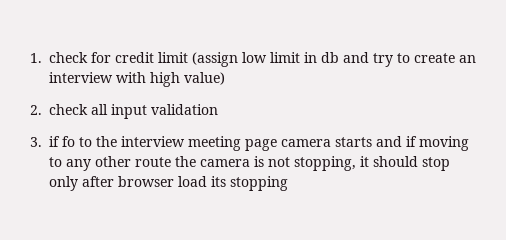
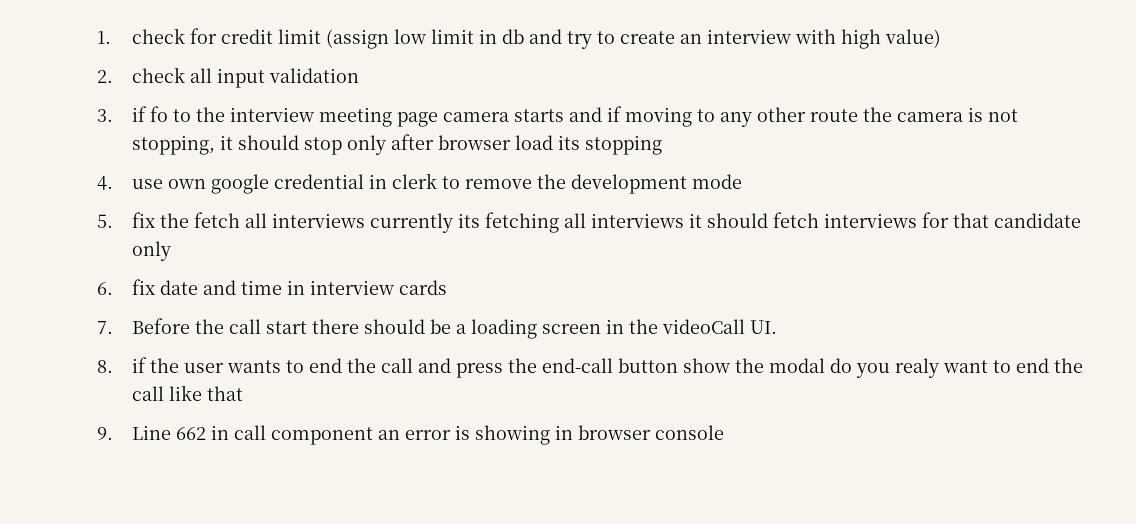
+ 4. use own google credential in clerk to remove the development mode
+ 5. fix the fetch all interviews currently its fetching all interviews it should fetch interviews for that candidate only
+ 6. fix date and time in interview cards
+ 7. Before the call start there should be a loading screen in the videoCall UI.
+ 8. if the user wants to end the call and press the end-call button show the modal do you realy want to end the call like that
+ 9. Line 662 in call component an error is showing in browser console

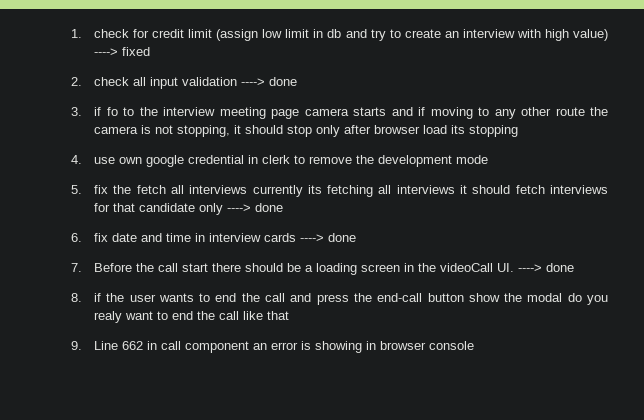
- 1. check for credit limit (assign low limit in db and try to create an interview with high value)
+ 1. check for credit limit (assign low limit in db and try to create an interview with high value) ----> fixed
- 2. check all input validation
+ 2. check all input validation ----> done
- 5. fix the fetch all interviews currently its fetching all interviews it should fetch interviews for that candidate only
+ 5. fix the fetch all interviews currently its fetching all interviews it should fetch interviews for that candidate only ----> done
- 6. fix date and time in interview cards
+ 6. fix date and time in interview cards ----> done
- 7. Before the call start there should be a loading screen in the videoCall UI.
+ 7. Before the call start there should be a loading screen in the videoCall UI. ----> done

